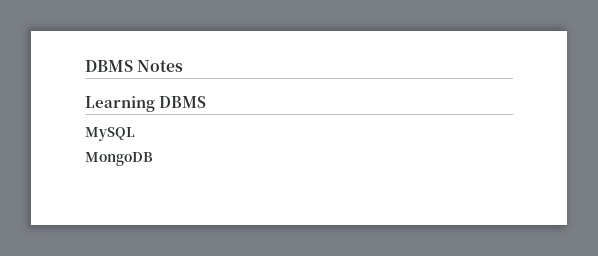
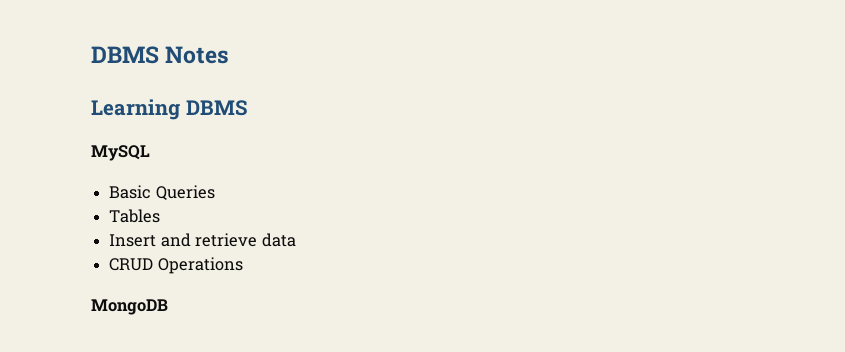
+ Basic Queries
+ Tables
+ Insert and retrieve data
+ CRUD Operations

